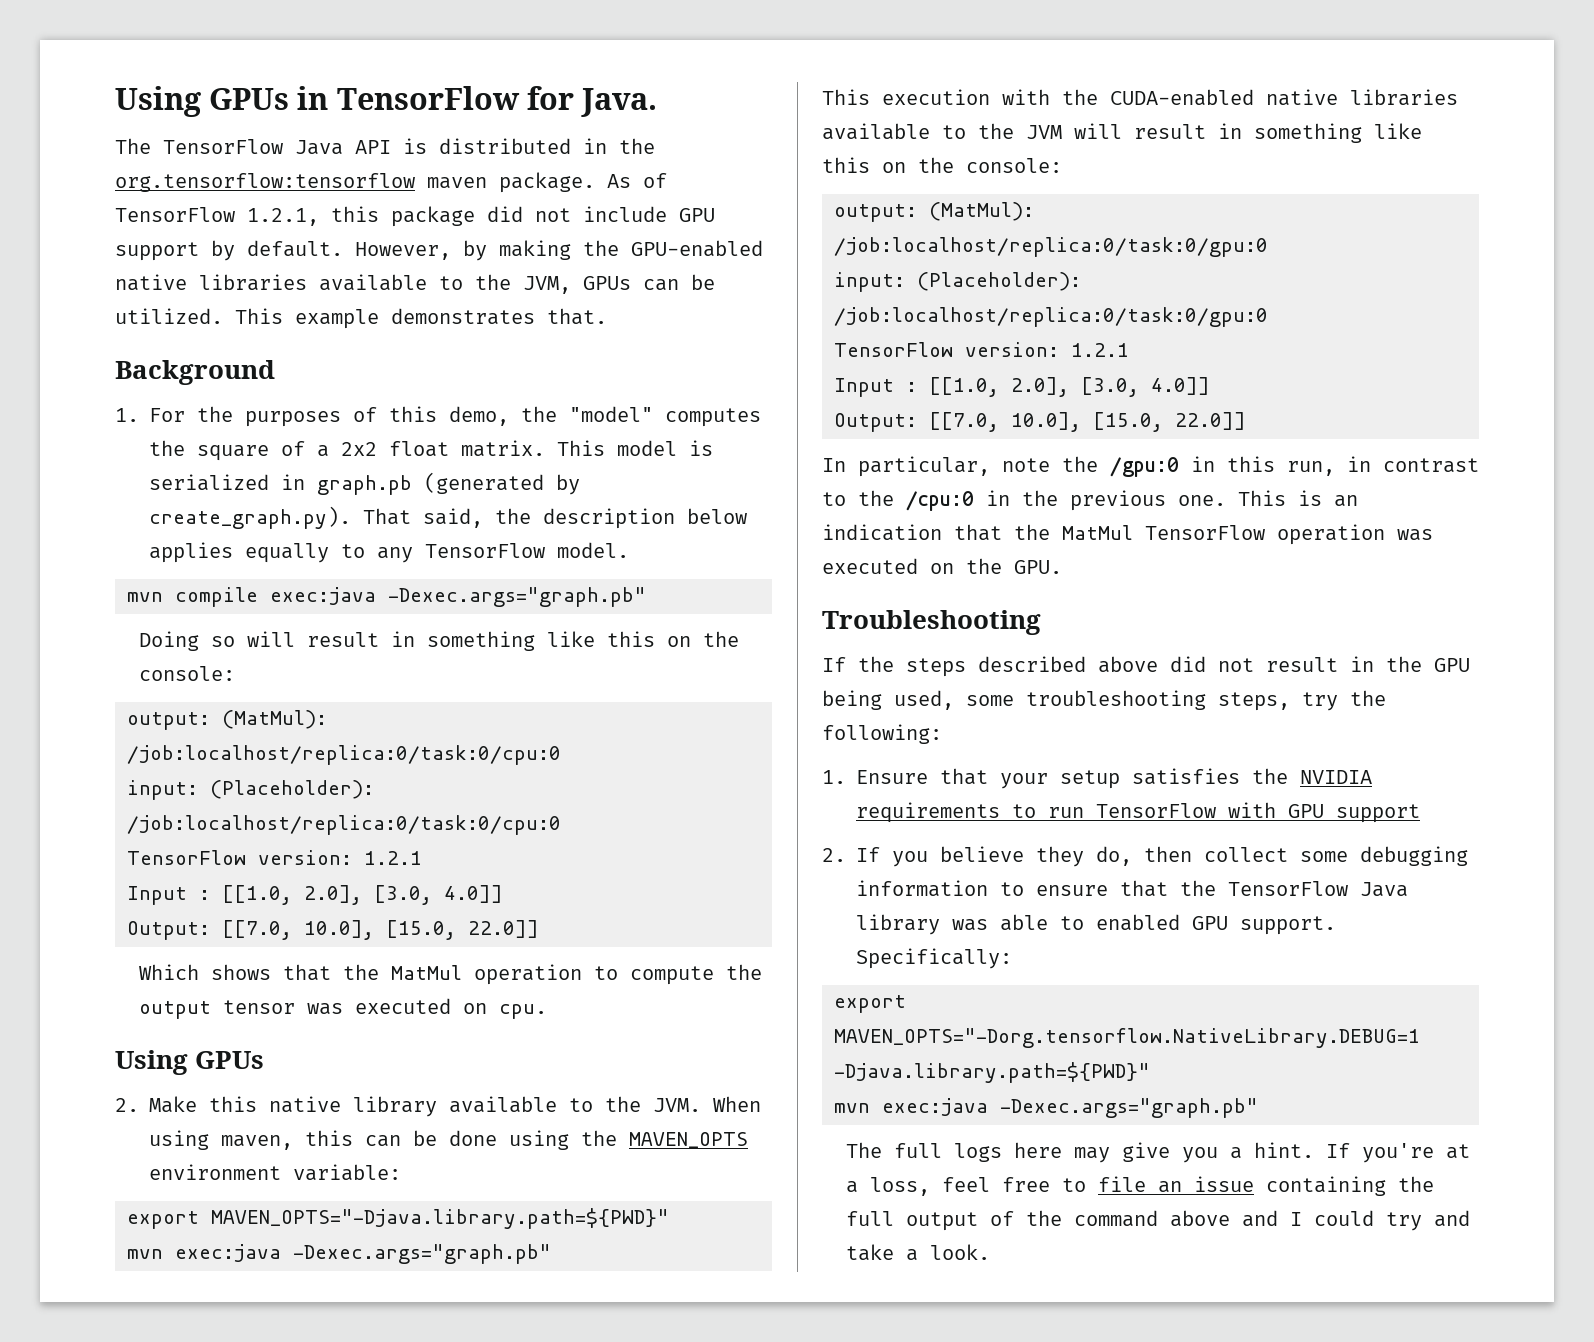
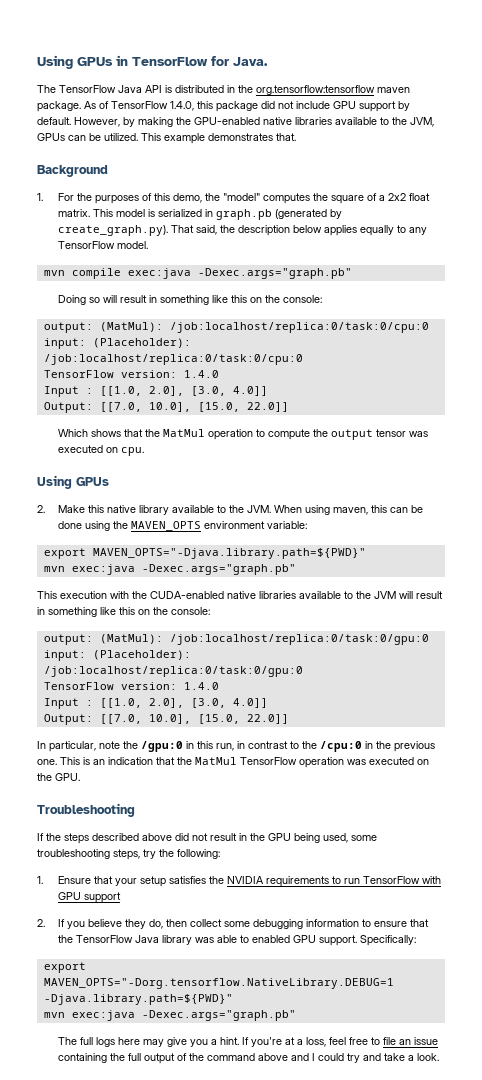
- As of TensorFlow 1.2.1, this package did not include GPU support by default.
+ As of TensorFlow 1.4.0, this package did not include GPU support by default.
  input: (Placeholder): /job:localhost/replica:0/task:0/cpu:0
- TensorFlow version: 1.2.1
+ TensorFlow version: 1.4.0
  input: (Placeholder): /job:localhost/replica:0/task:0/gpu:0
- TensorFlow version: 1.2.1
+ TensorFlow version: 1.4.0

